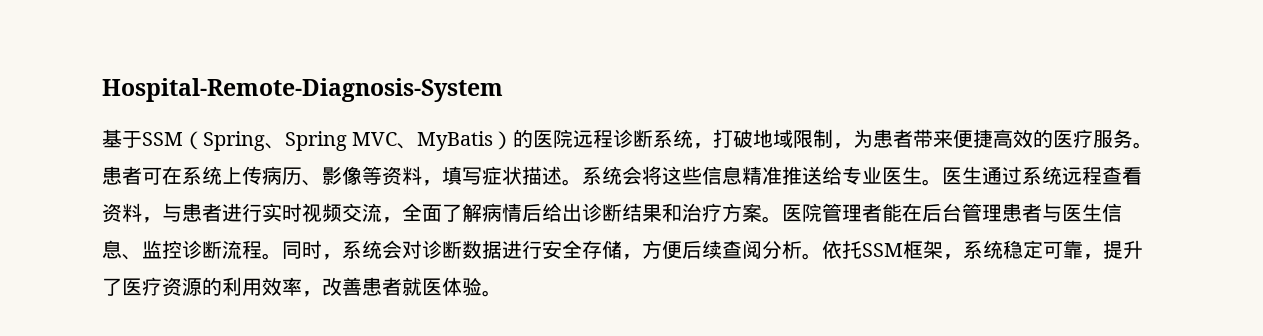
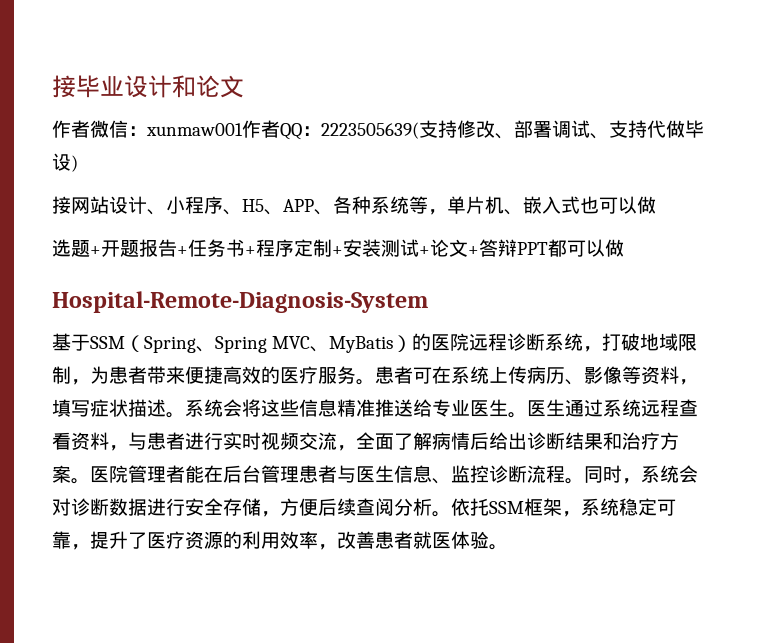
+ 接毕业设计和论文
+ 作者微信：xunmaw001作者QQ：2223505639(支持修改、部署调试、支持代做毕设)
+ 接网站设计、小程序、H5、APP、各种系统等，单片机、嵌入式也可以做
+ 选题+开题报告+任务书+程序定制+安装测试+论文+答辩PPT都可以做

